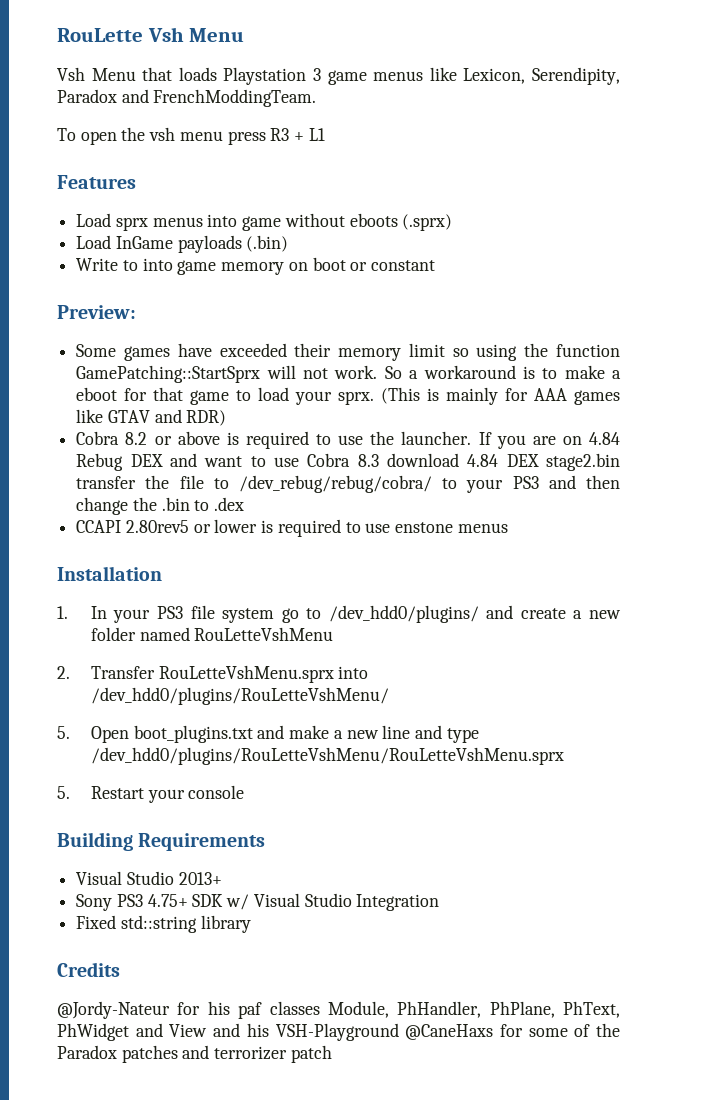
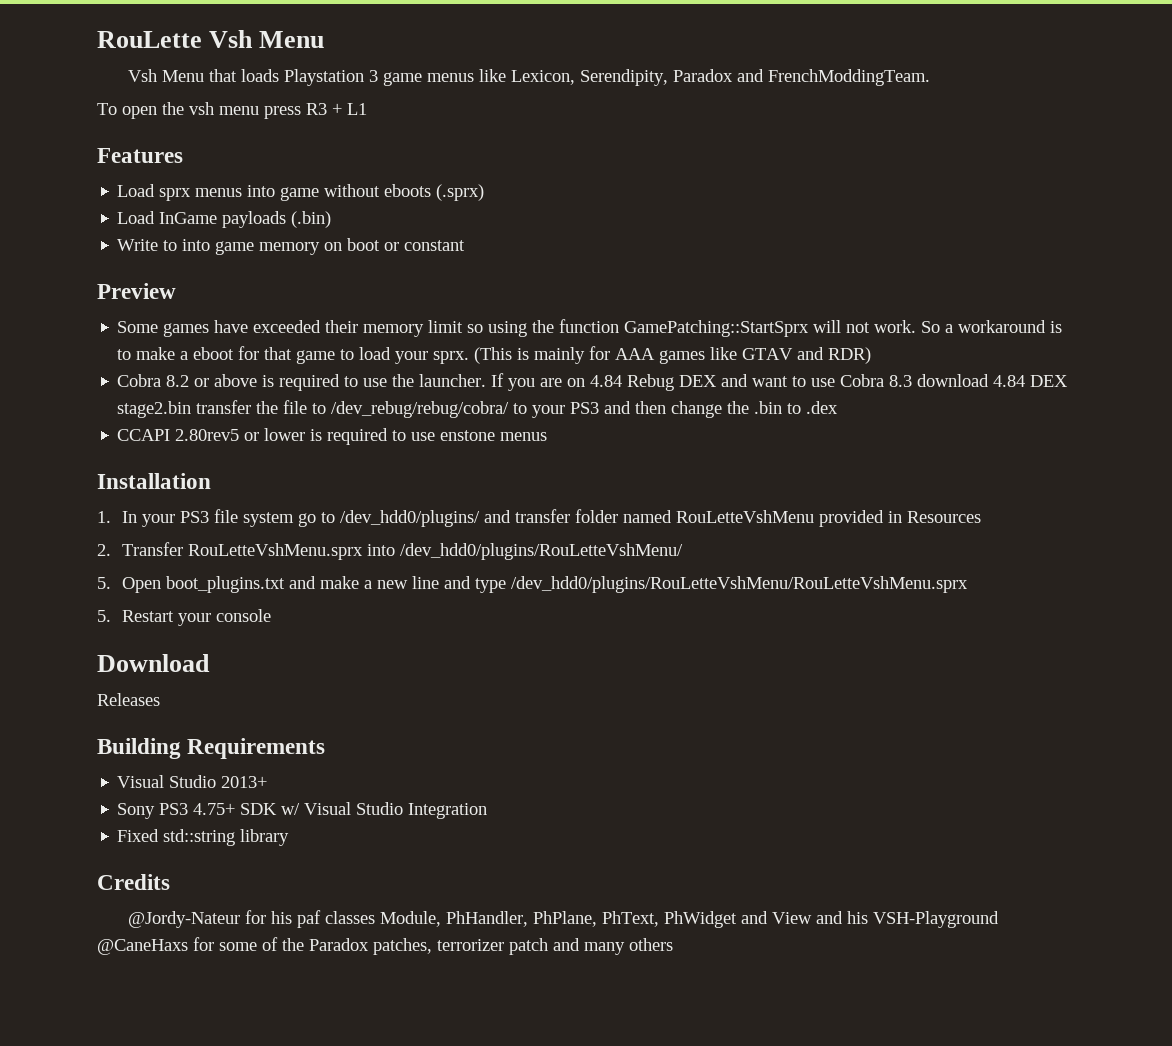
- Preview:
+ Preview
- 1. In your PS3 file system go to /dev_hdd0/plugins/ and create a new folder named RouLetteVshMenu
+ 1. In your PS3 file system go to /dev_hdd0/plugins/ and transfer folder named RouLetteVshMenu provided in Resources
+ Download
+ Releases
- @Jordy-Nateur for his paf classes Module, PhHandler, PhPlane, PhText, PhWidget and View and his VSH-Playground @CaneHaxs for some of the Paradox patches and terrorizer patch
+ @Jordy-Nateur for his paf classes Module, PhHandler, PhPlane, PhText, PhWidget and View and his VSH-Playground @CaneHaxs for some of the Paradox patches, terrorizer patch and many others

